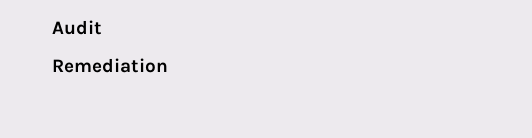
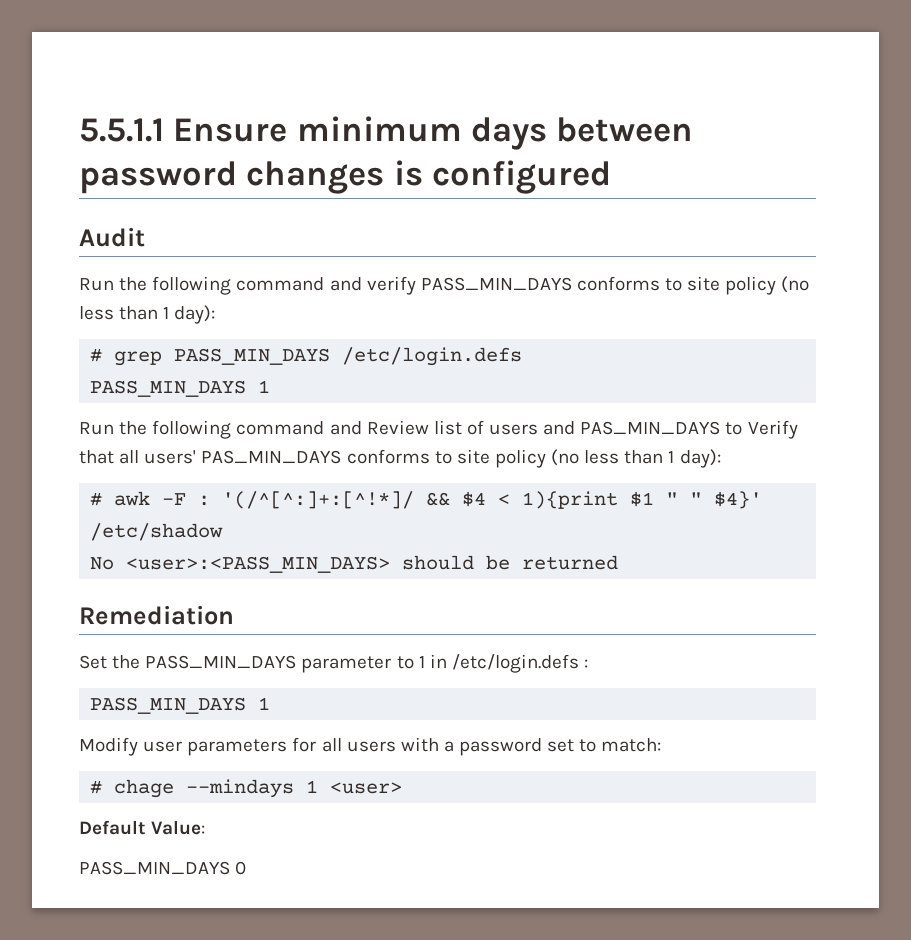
+ 5.5.1.1 Ensure minimum days between password changes is configured
  Audit
+ Run the following command and verify PASS_MIN_DAYS conforms to site policy (no less than 1 day):
+ # grep PASS_MIN_DAYS /etc/login.defs
+ PASS_MIN_DAYS 1
+ Run the following command and Review list of users and PAS_MIN_DAYS to Verify that all users' PAS_MIN_DAYS conforms to site policy (no less than 1 day):
+ # awk -F : '(/^[^:]+:[^!*]/ && $4 < 1){print $1 " " $4}' /etc/shadow
+ No <user>:<PASS_MIN_DAYS> should be returned
  Remediation
+ Set the PASS_MIN_DAYS parameter to 1 in /etc/login.defs :
+ PASS_MIN_DAYS 1
+ Modify user parameters for all users with a password set to match:
+ # chage --mindays 1 <user>
+ Default Value:
+ PASS_MIN_DAYS 0

